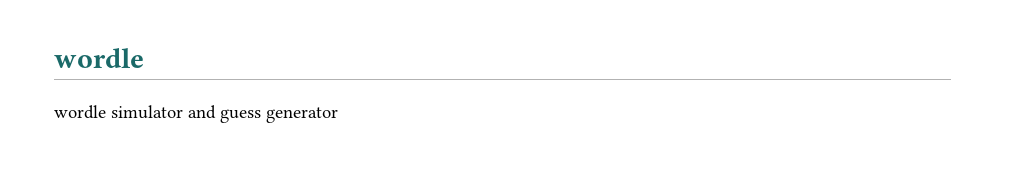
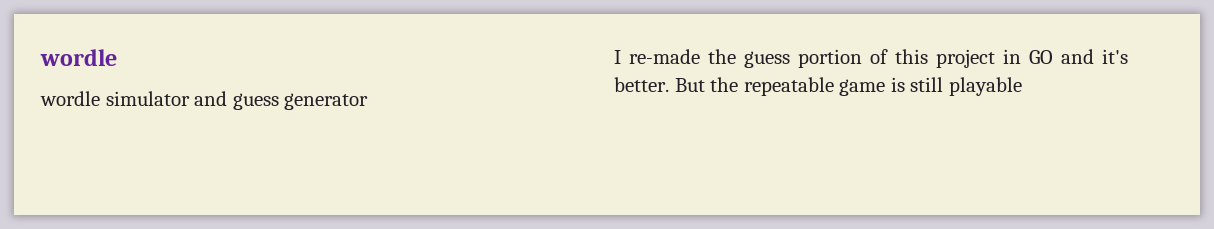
+ I re-made the guess portion of this project in GO and it's better. But the repeatable game is still playable

